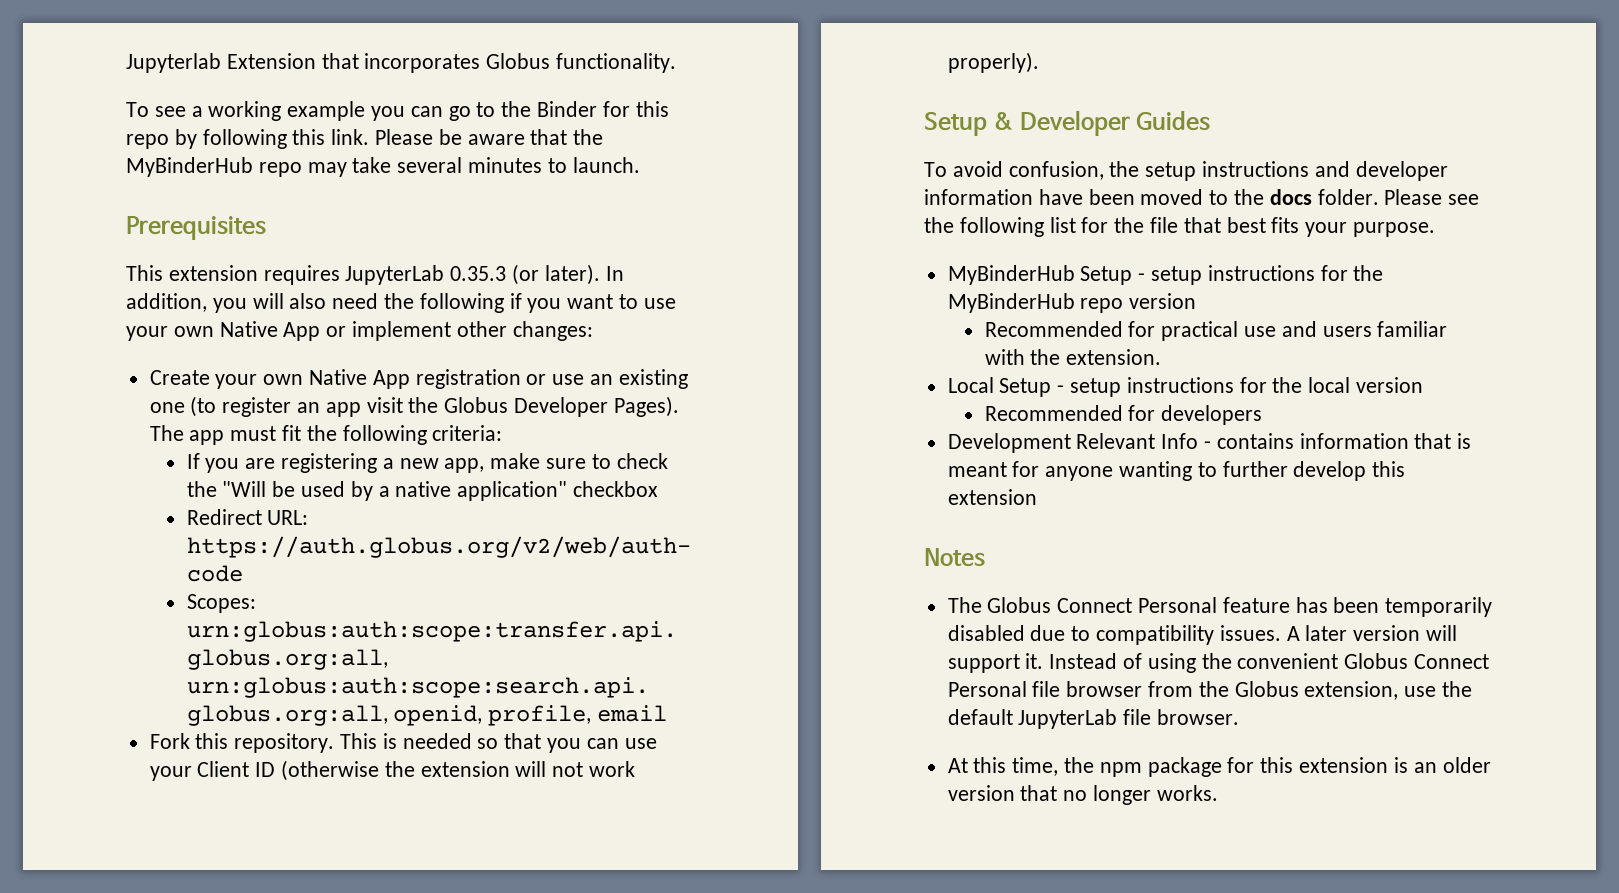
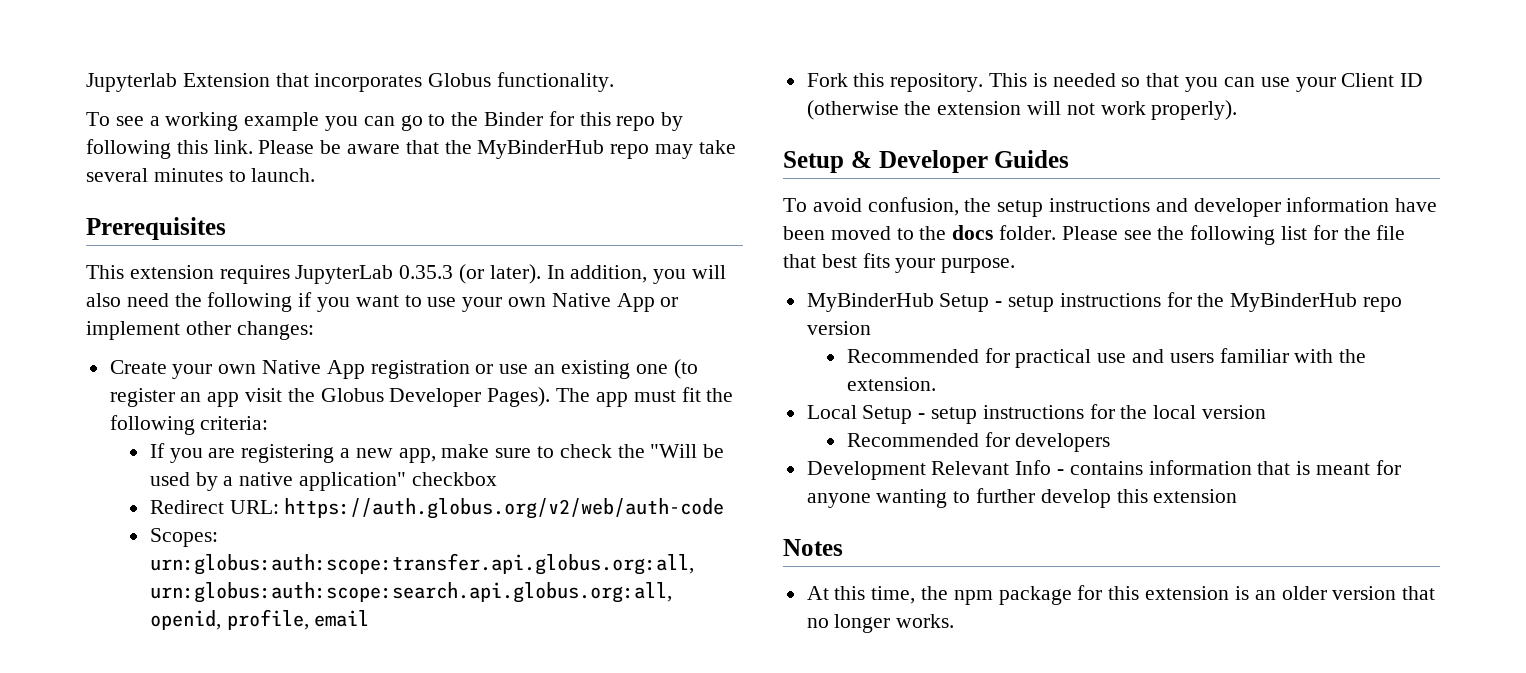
- The Globus Connect Personal feature has been temporarily disabled due to compatibility issues. A later version will support it. Instead of using the convenient Globus Connect Personal file browser from the Globus extension, use the default JupyterLab file browser.

